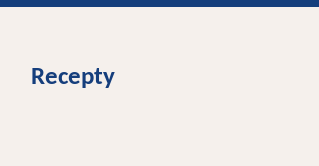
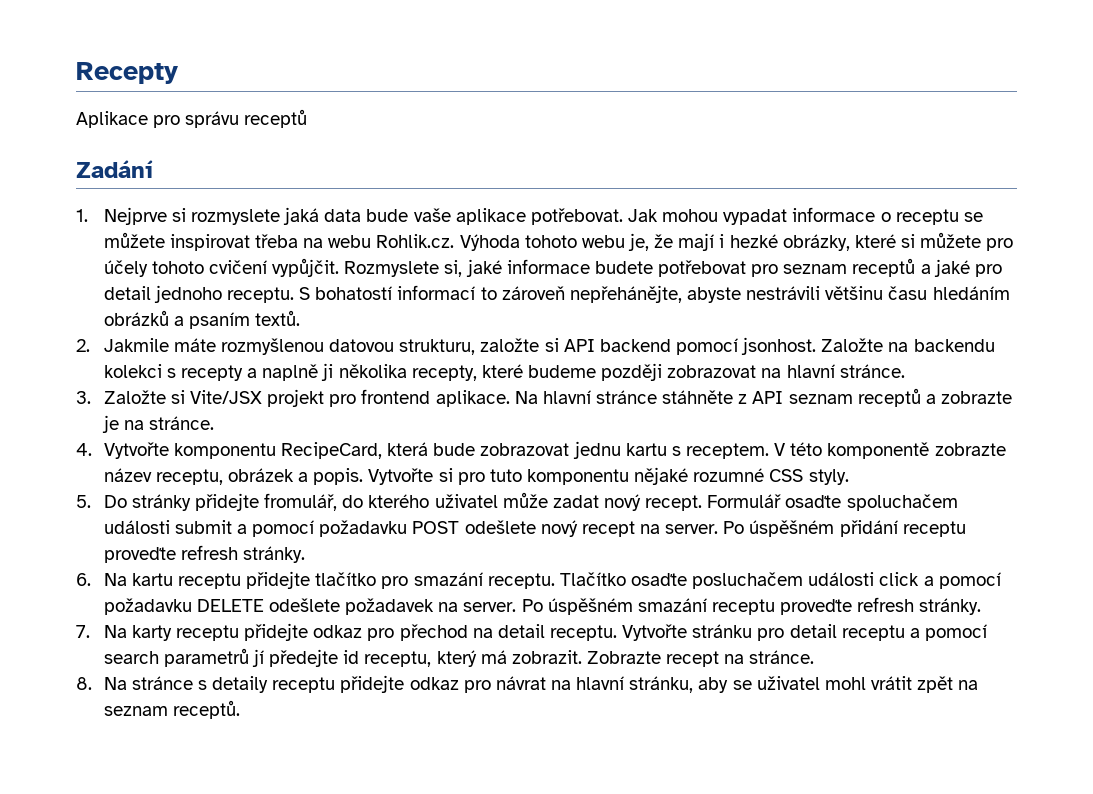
+ Aplikace pro správu receptů
+ Zadání
+ 1. Nejprve si rozmyslete jaká data bude vaše aplikace potřebovat. Jak mohou vypadat informace o receptu se můžete inspirovat třeba na webu Rohlik.cz. Výhoda tohoto webu je, že mají i hezké obrázky, které si můžete pro účely tohoto cvičení vypůjčit. Rozmyslete si, jaké informace budete potřebovat pro seznam receptů a jaké pro detail jednoho receptu. S bohatostí informací to zároveň nepřehánějte, abyste nestrávili většinu času hledáním obrázků a psaním textů.
+ 2. Jakmile máte rozmyšlenou datovou strukturu, založte si API backend pomocí jsonhost. Založte na backendu kolekci s recepty a naplně ji několika recepty, které budeme později zobrazovat na hlavní stránce.
+ 3. Založte si Vite/JSX projekt pro frontend aplikace. Na hlavní stránce stáhněte z API seznam receptů a zobrazte je na stránce.
+ 4. Vytvořte komponentu RecipeCard, která bude zobrazovat jednu kartu s receptem. V této komponentě zobrazte název receptu, obrázek a popis. Vytvořte si pro tuto komponentu nějaké rozumné CSS styly.
+ 5. Do stránky přidejte fromulář, do kterého uživatel může zadat nový recept. Formulář osaďte spoluchačem události submit a pomocí požadavku POST odešlete nový recept na server. Po úspěšném přidání receptu proveďte refresh stránky.
+ 6. Na kartu receptu přidejte tlačítko pro smazání receptu. Tlačítko osaďte posluchačem události click a pomocí požadavku DELETE odešlete požadavek na server. Po úspěšném smazání receptu proveďte refresh stránky.
+ 7. Na karty receptu přidejte odkaz pro přechod na detail receptu. Vytvořte stránku pro detail receptu a pomocí search parametrů jí předejte id receptu, který má zobrazit. Zobrazte recept na stránce.
+ 8. Na stránce s detaily receptu přidejte odkaz pro návrat na hlavní stránku, aby se uživatel mohl vrátit zpět na seznam receptů.

